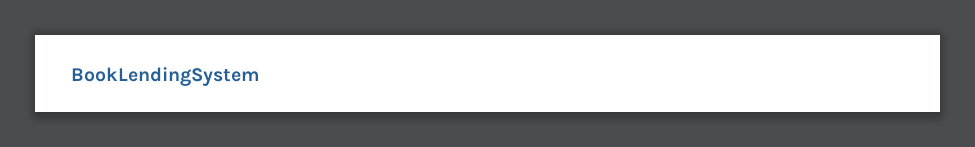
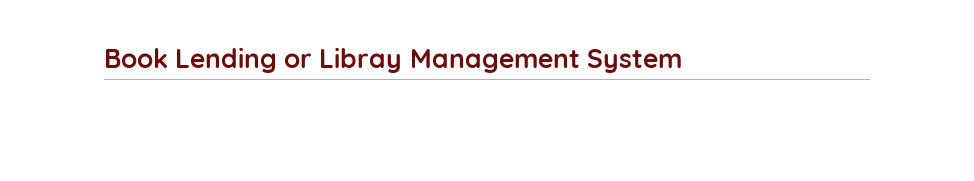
- BookLendingSystem
+ Book Lending or Libray Management System

